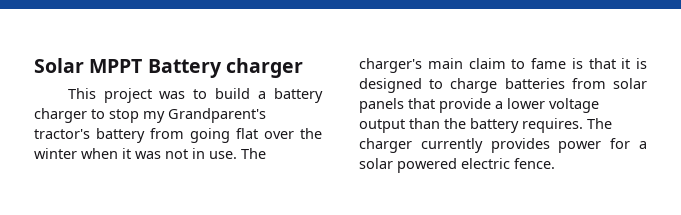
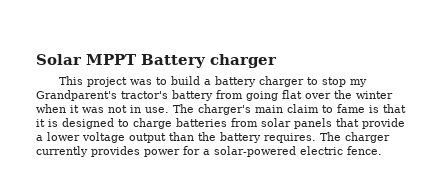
- The charger currently provides power for a solar powered electric fence.
+ The charger currently provides power for a solar-powered electric fence.

